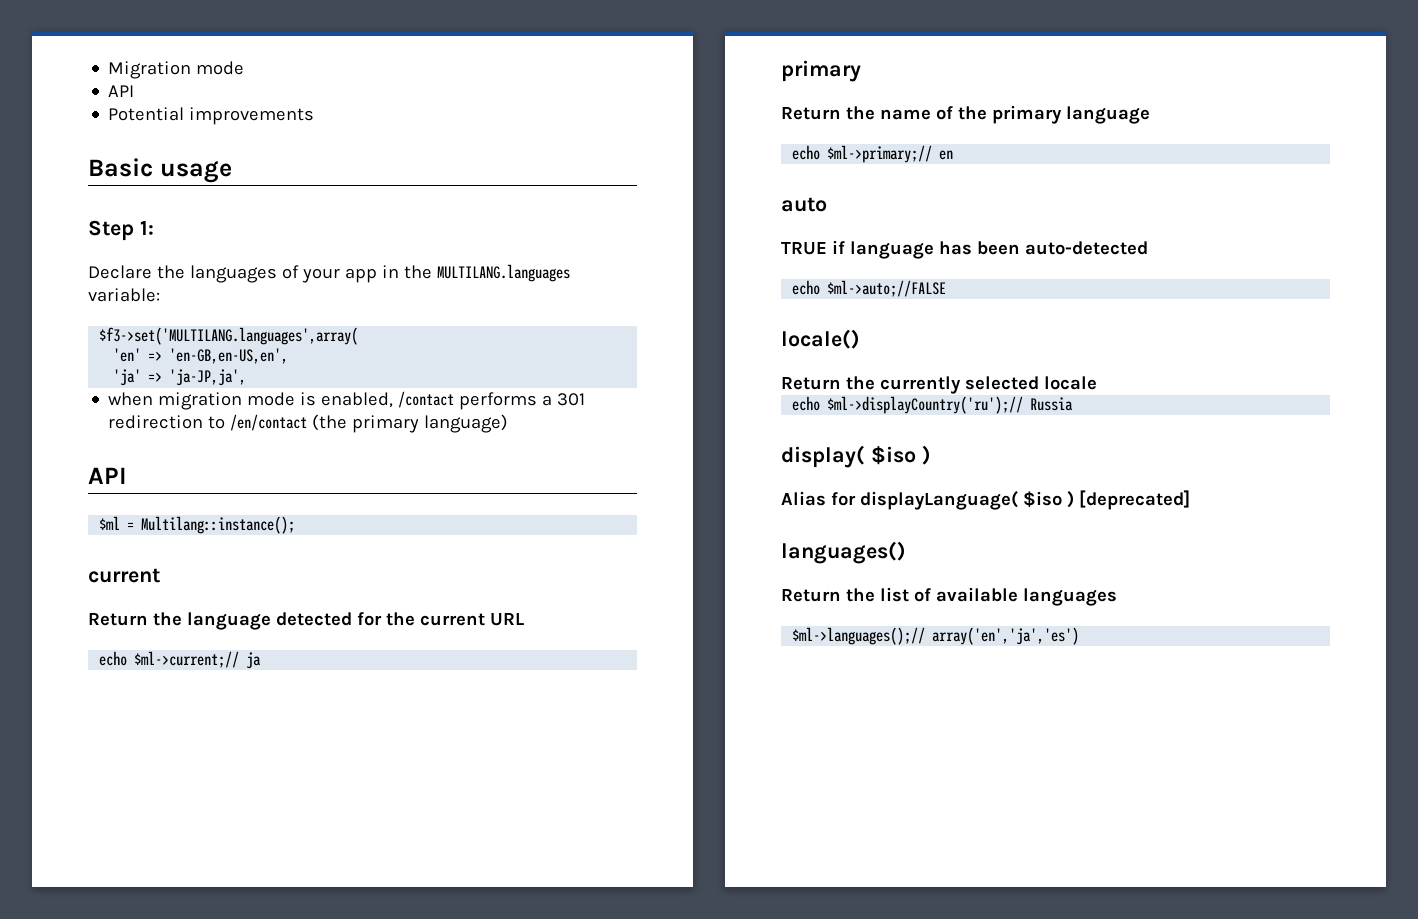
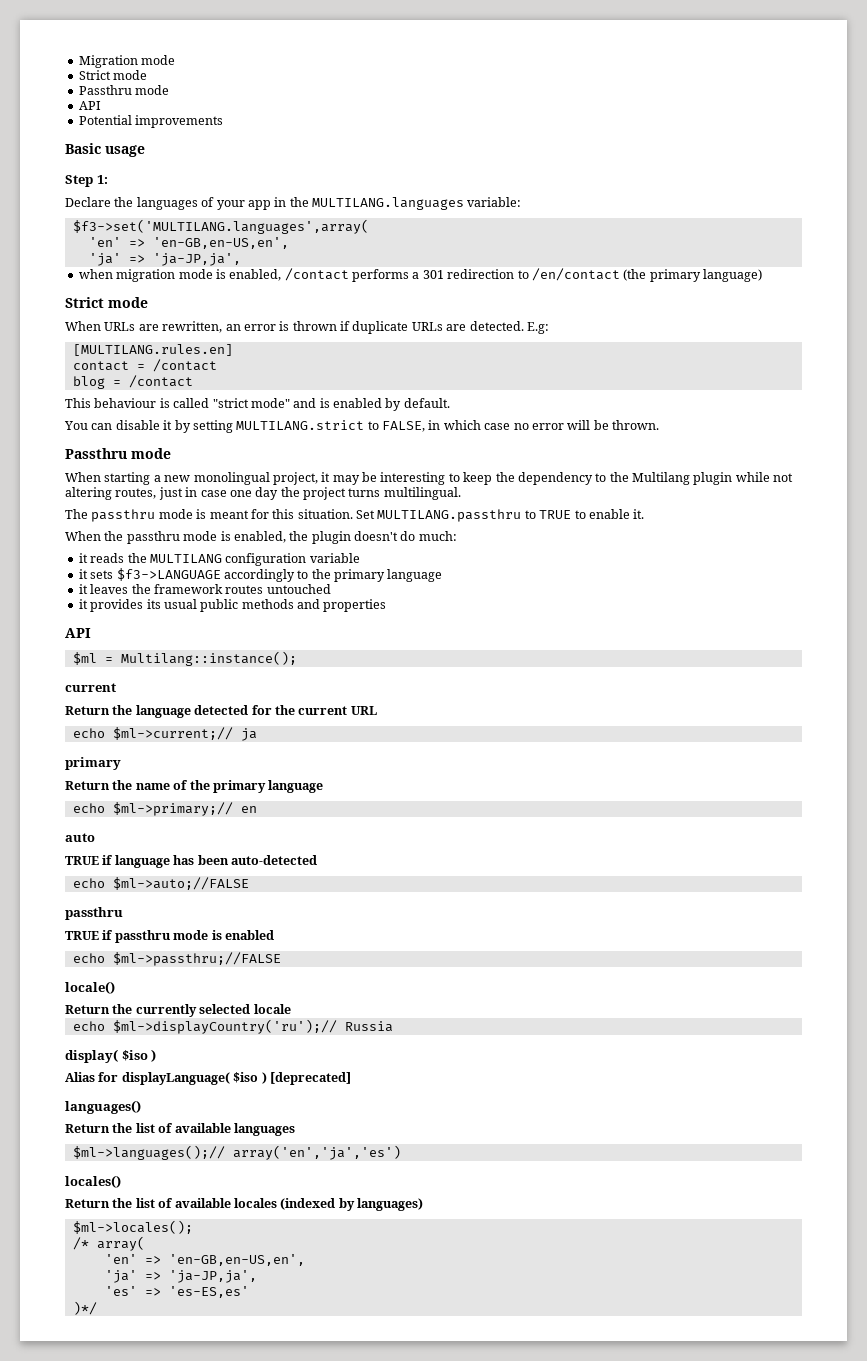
  Migration mode
+ Strict mode
+ Passthru mode
  when migration mode is enabled, /contact performs a 301 redirection to /en/contact (the primary language)
+ Strict mode
+ When URLs are rewritten, an error is thrown if duplicate URLs are detected. E.g:
+ [MULTILANG.rules.en]
+ contact = /contact
+ blog = /contact
+ This behaviour is called "strict mode" and is enabled by default.
+ You can disable it by setting MULTILANG.strict to FALSE, in which case no error will be thrown.
+ Passthru mode
+ When starting a new monolingual project, it may be interesting to keep the dependency to the Multilang plugin while not altering routes, just in case one day the project turns multilingual.
+ The passthru mode is meant for this situation. Set MULTILANG.passthru to TRUE to enable it.
+ When the passthru mode is enabled, the plugin doesn't do much:
+ it reads the MULTILANG configuration variable
+ it sets $f3->LANGUAGE accordingly to the primary language
+ it leaves the framework routes untouched
+ it provides its usual public methods and properties
  echo $ml->auto;//FALSE
+ passthru
+ TRUE if passthru mode is enabled
+ echo $ml->passthru;//FALSE
+ locales()
+ Return the list of available locales (indexed by languages)
+ $ml->locales();
+ /* array(
+ 'en' => 'en-GB,en-US,en',
+ 'ja' => 'ja-JP,ja',
+ 'es' => 'es-ES,es'
+ )*/

